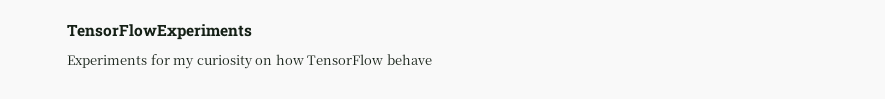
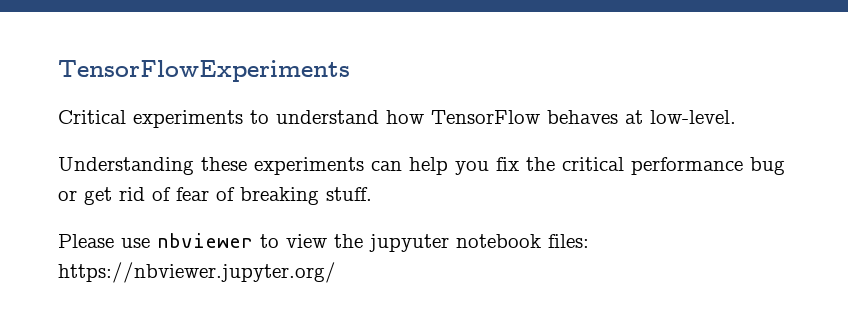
- Experiments for my curiosity on how TensorFlow behave
+ Critical experiments to understand how TensorFlow behaves at low-level.
+ Understanding these experiments can help you fix the critical performance bug or get rid of fear of breaking stuff.
+ Please use nbviewer to view the jupyuter notebook files: https://nbviewer.jupyter.org/

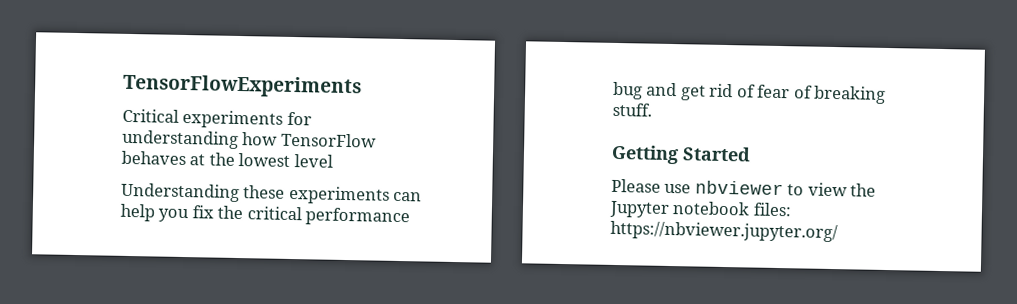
- Critical experiments to understand how TensorFlow behaves at low-level.
+ Critical experiments for understanding how TensorFlow behaves at the lowest level
- Understanding these experiments can help you fix the critical performance bug or get rid of fear of breaking stuff.
+ Understanding these experiments can help you fix the critical performance bug and get rid of fear of breaking stuff.
+ Getting Started
- Please use nbviewer to view the jupyuter notebook files: https://nbviewer.jupyter.org/
+ Please use nbviewer to view the Jupyter notebook files: https://nbviewer.jupyter.org/

